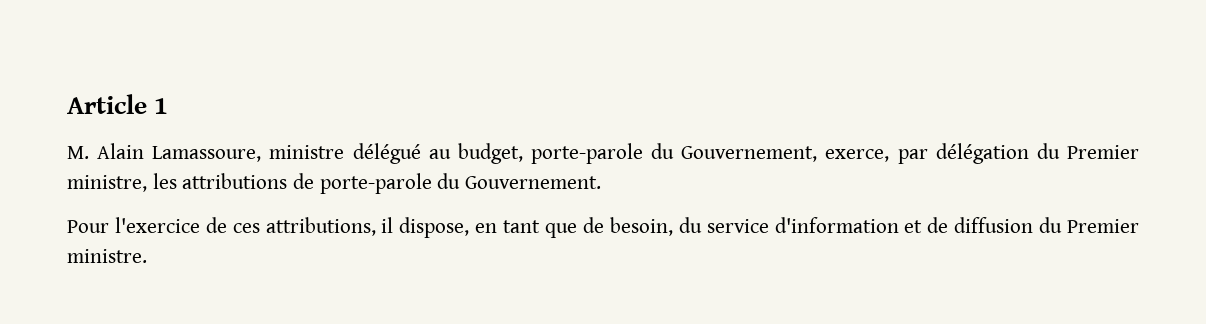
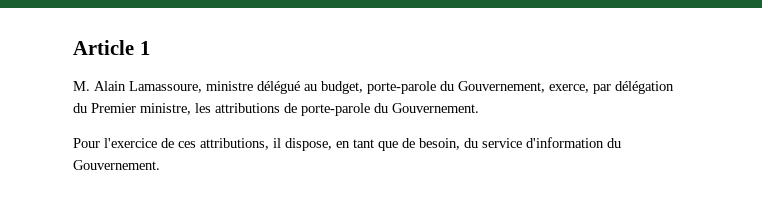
- Pour l'exercice de ces attributions, il dispose, en tant que de besoin, du service d'information et de diffusion du Premier ministre.
+ Pour l'exercice de ces attributions, il dispose, en tant que de besoin, du service d'information du Gouvernement.

